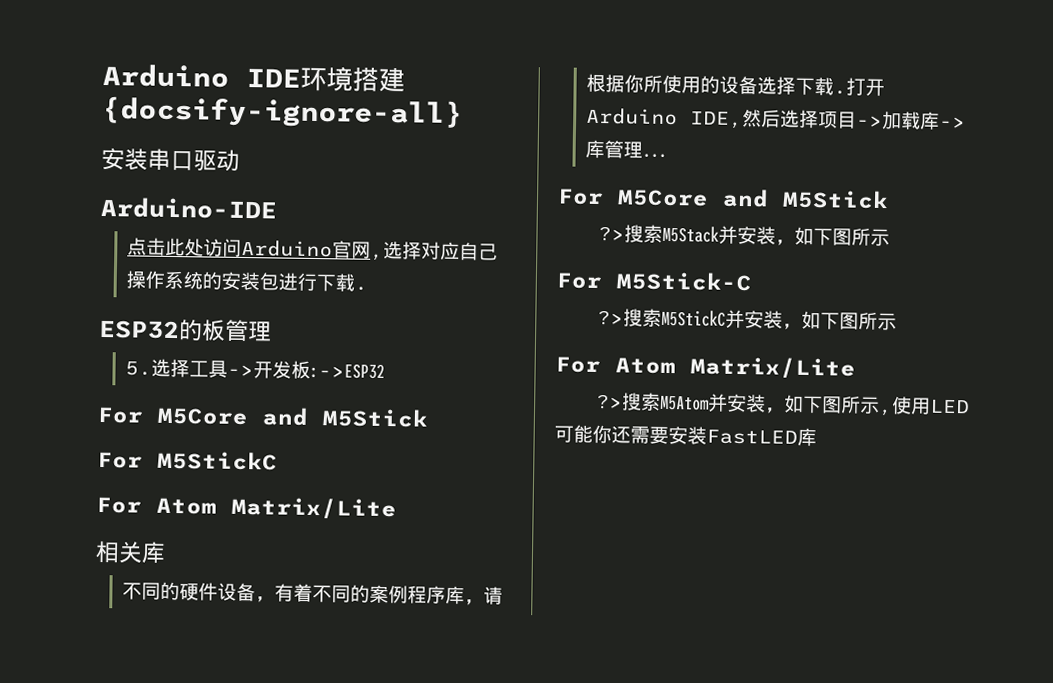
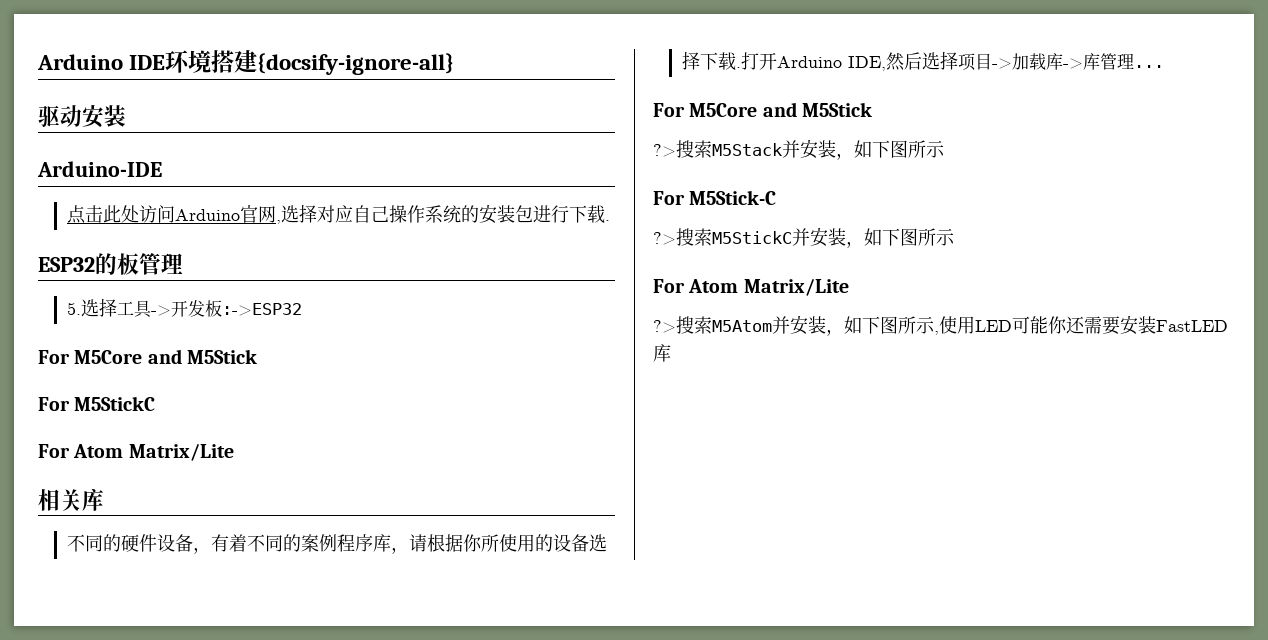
- 安装串口驱动
+ 驱动安装

